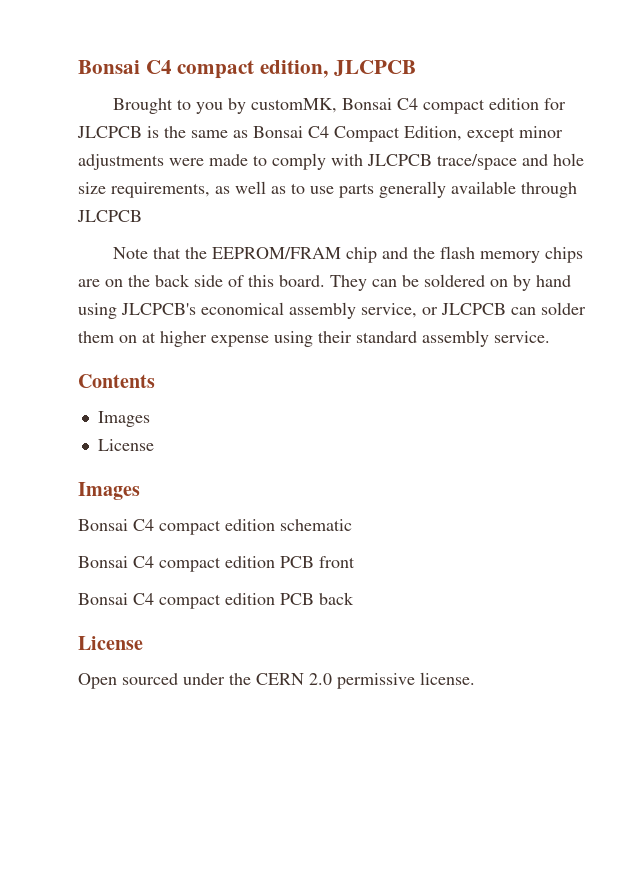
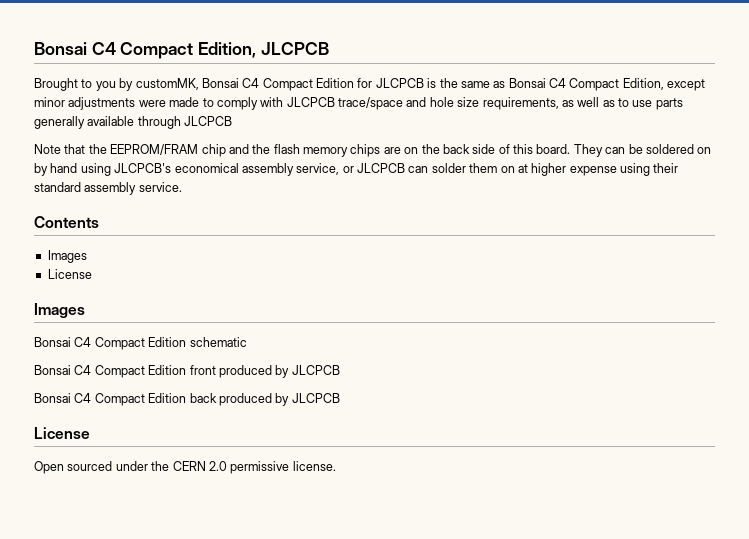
- Bonsai C4 compact edition, JLCPCB
+ Bonsai C4 Compact Edition, JLCPCB
- Brought to you by customMK, Bonsai C4 compact edition for JLCPCB is the same as Bonsai C4 Compact Edition, except minor adjustments were made to comply with JLCPCB trace/space and hole size requirements, as well as to use parts generally available through JLCPCB
+ Brought to you by customMK, Bonsai C4 Compact Edition for JLCPCB is the same as Bonsai C4 Compact Edition, except minor adjustments were made to comply with JLCPCB trace/space and hole size requirements, as well as to use parts generally available through JLCPCB
- Bonsai C4 compact edition schematic
+ Bonsai C4 Compact Edition schematic
- Bonsai C4 compact edition PCB front
- Bonsai C4 compact edition PCB back
+ Bonsai C4 Compact Edition front produced by JLCPCB
+ Bonsai C4 Compact Edition back produced by JLCPCB

